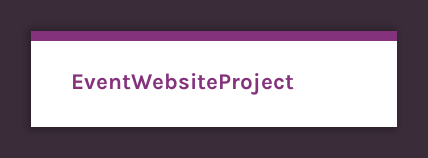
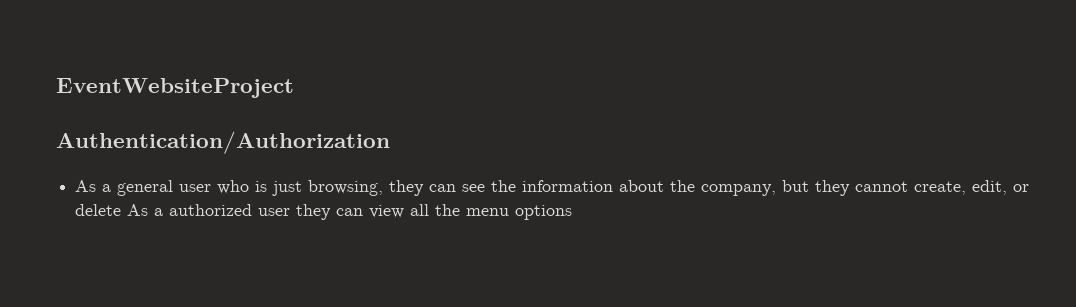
+ Authentication/Authorization
+ As a general user who is just browsing, they can see the information about the company, but they cannot create, edit, or delete As a authorized user they can view all the menu options

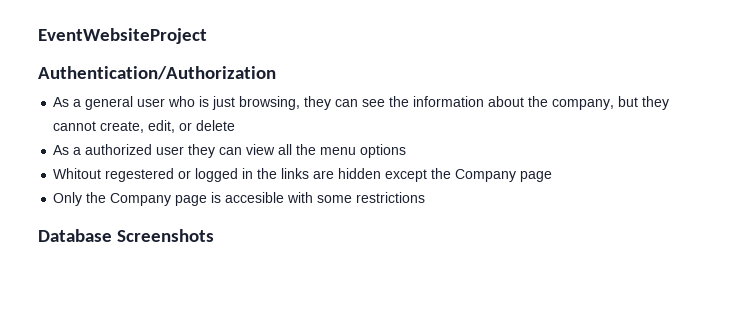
- As a general user who is just browsing, they can see the information about the company, but they cannot create, edit, or delete As a authorized user they can view all the menu options
+ As a general user who is just browsing, they can see the information about the company, but they cannot create, edit, or delete
+ As a authorized user they can view all the menu options
+ Whitout regestered or logged in the links are hidden except the Company page
+ Only the Company page is accesible with some restrictions
+ Database Screenshots

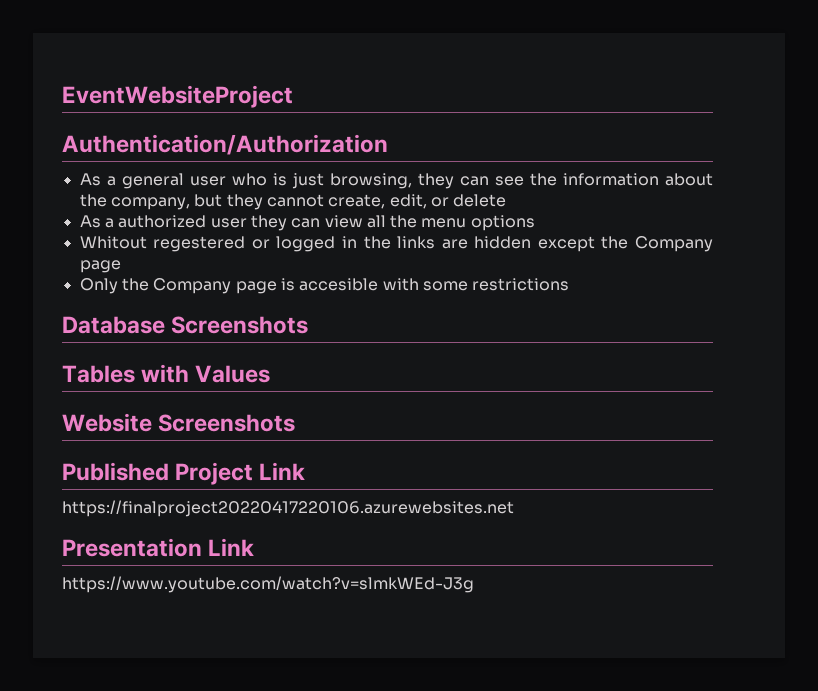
+ Tables with Values
+ Website Screenshots
+ Published Project Link
+ https://finalproject20220417220106.azurewebsites.net
+ Presentation Link
+ https://www.youtube.com/watch?v=slmkWEd-J3g

